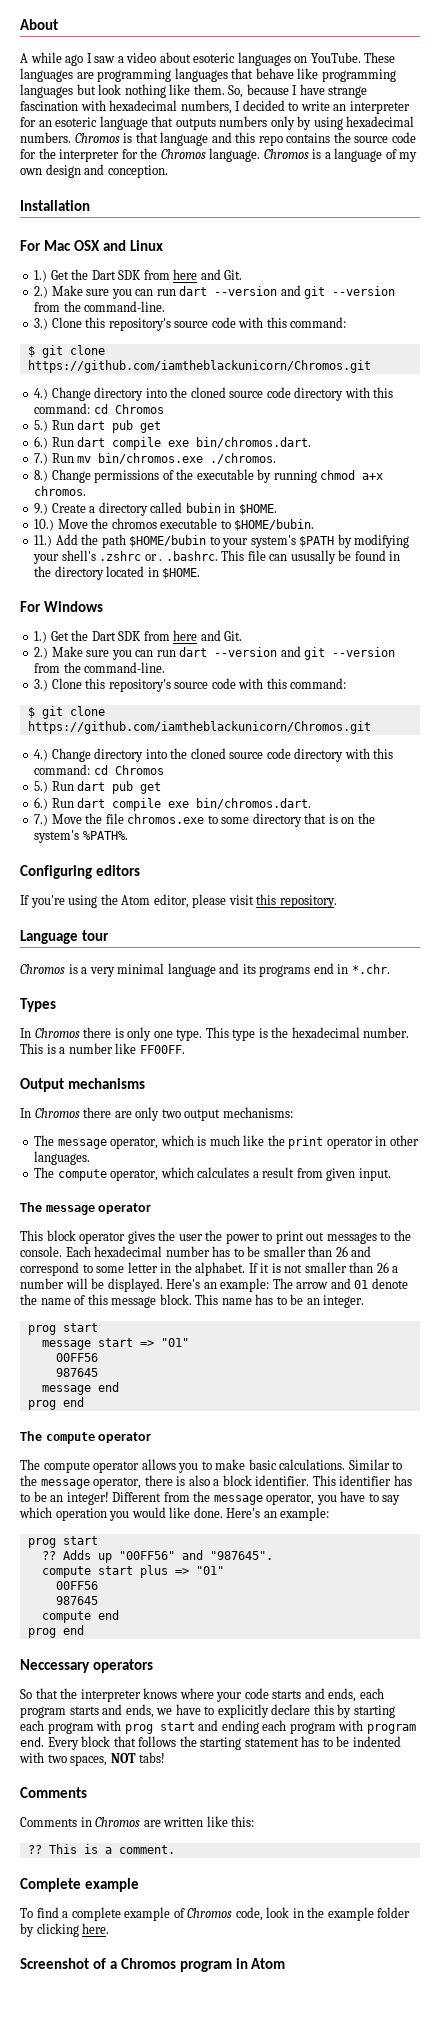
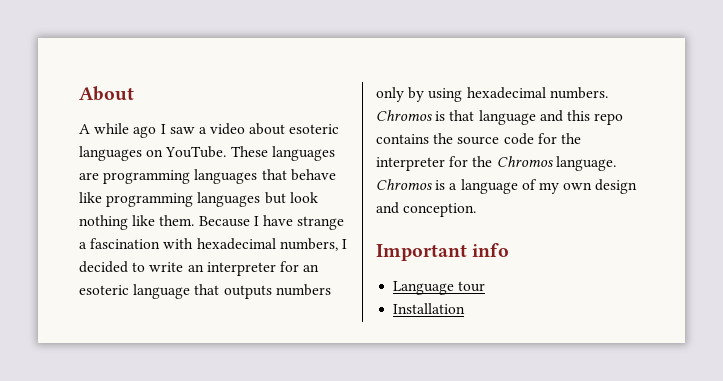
- So, because I have strange fascination with hexadecimal numbers, I decided to write an interpreter for an esoteric language that outputs numbers only by using hexadecimal numbers.
+ Because I have strange a fascination with hexadecimal numbers, I decided to write an interpreter for an esoteric language that outputs numbers only by using hexadecimal numbers.
+ Important info
+ Language tour
  Installation
- For Mac OSX and Linux
- 1.) Get the Dart SDK from here and Git.
- 2.) Make sure you can run dart --version and git --version from the command-line.
- 3.) Clone this repository's source code with this command:
- $ git clone https://github.com/iamtheblackunicorn/Chromos.git
- 4.) Change directory into the cloned source code directory with this command: cd Chromos
- 5.) Run dart pub get
- 6.) Run dart compile exe bin/chromos.dart.
- 7.) Run mv bin/chromos.exe ./chromos.
- 8.) Change permissions of the executable by running chmod a+x chromos.
- 9.) Create a directory called bubin in $HOME.
- 10.) Move the chromos executable to $HOME/bubin.
- 11.) Add the path $HOME/bubin to your system's $PATH by modifying your shell's .zshrc or . .bashrc. This file can ususally be found in the directory located in $HOME.
- For Windows
- 1.) Get the Dart SDK from here and Git.
- 2.) Make sure you can run dart --version and git --version from the command-line.
- 3.) Clone this repository's source code with this command:
- $ git clone https://github.com/iamtheblackunicorn/Chromos.git
- 4.) Change directory into the cloned source code directory with this command: cd Chromos
- 5.) Run dart pub get
- 6.) Run dart compile exe bin/chromos.dart.
- 7.) Move the file chromos.exe to some directory that is on the system's %PATH%.
- Configuring editors
- If you're using the Atom editor, please visit this repository.
- Language tour
- Chromos is a very minimal language and its programs end in *.chr.
- Types
- In Chromos there is only one type. This type is the hexadecimal number. This is a number like FF00FF.
- Output mechanisms
- In Chromos there are only two output mechanisms:
- The message operator, which is much like the print operator in other languages.
- The compute operator, which calculates a result from given input.
- The message operator
- This block operator gives the user the power to print out messages to the console. Each hexadecimal number has to be smaller than 26 and correspond to some letter in the alphabet. If it is not smaller than 26 a number will be displayed. Here's an example: The arrow and 01 denote the name of this message block. This name has to be an integer.
- prog start
- message start => "01"
- 00FF56
- 987645
- message end
- prog end
- The compute operator
- The compute operator allows you to make basic calculations. Similar to the message operator, there is also a block identifier. This identifier has to be an integer! Different from the message operator, you have to say which operation you would like done. Here's an example:
- prog start
- ?? Adds up "00FF56" and "987645".
- compute start plus => "01"
- 00FF56
- 987645
- compute end
- prog end
- Neccessary operators
- So that the interpreter knows where your code starts and ends, each program starts and ends, we have to explicitly declare this by starting each program with prog start and ending each program with program end. Every block that follows the starting statement has to be indented with two spaces, NOT tabs!
- Comments
- Comments in Chromos are written like this:
- ?? This is a comment.
- Complete example
- To find a complete example of Chromos code, look in the example folder by clicking here.
- Screenshot of a Chromos program in Atom

